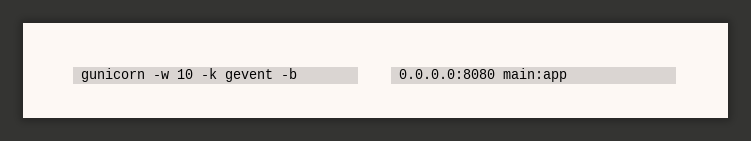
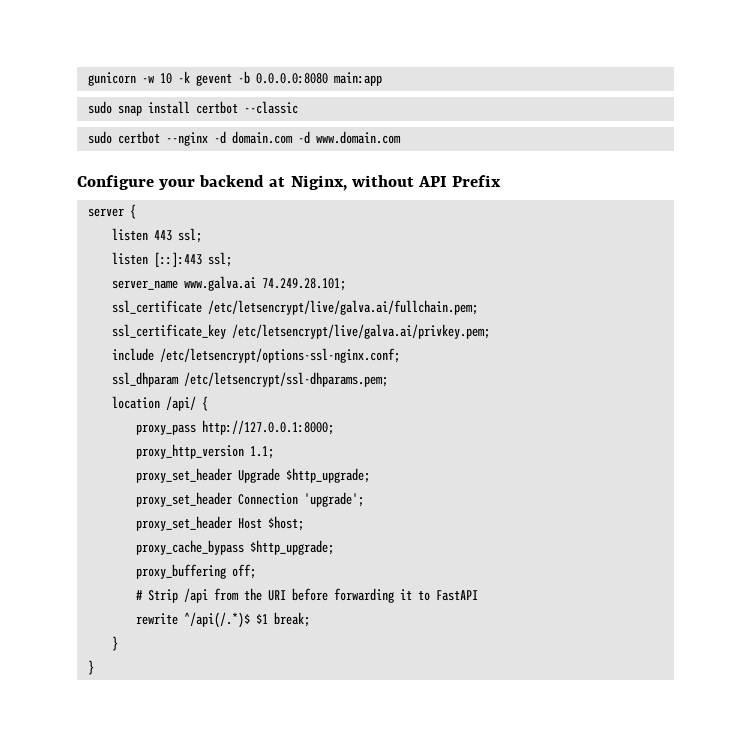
+ sudo snap install certbot --classic
+ sudo certbot --nginx -d domain.com -d www.domain.com
+ Configure your backend at Niginx, without API Prefix
+ server {
+ listen 443 ssl;
+ listen [::]:443 ssl;
+ server_name www.galva.ai 74.249.28.101;
+ ssl_certificate /etc/letsencrypt/live/galva.ai/fullchain.pem;
+ ssl_certificate_key /etc/letsencrypt/live/galva.ai/privkey.pem;
+ include /etc/letsencrypt/options-ssl-nginx.conf;
+ ssl_dhparam /etc/letsencrypt/ssl-dhparams.pem;
+ location /api/ {
+ proxy_pass http://127.0.0.1:8000;
+ proxy_http_version 1.1;
+ proxy_set_header Upgrade $http_upgrade;
+ proxy_set_header Connection 'upgrade';
+ proxy_set_header Host $host;
+ proxy_cache_bypass $http_upgrade;
+ proxy_buffering off;
+ # Strip /api from the URI before forwarding it to FastAPI
+ rewrite ^/api(/.*)$ $1 break;
+ }
+ }

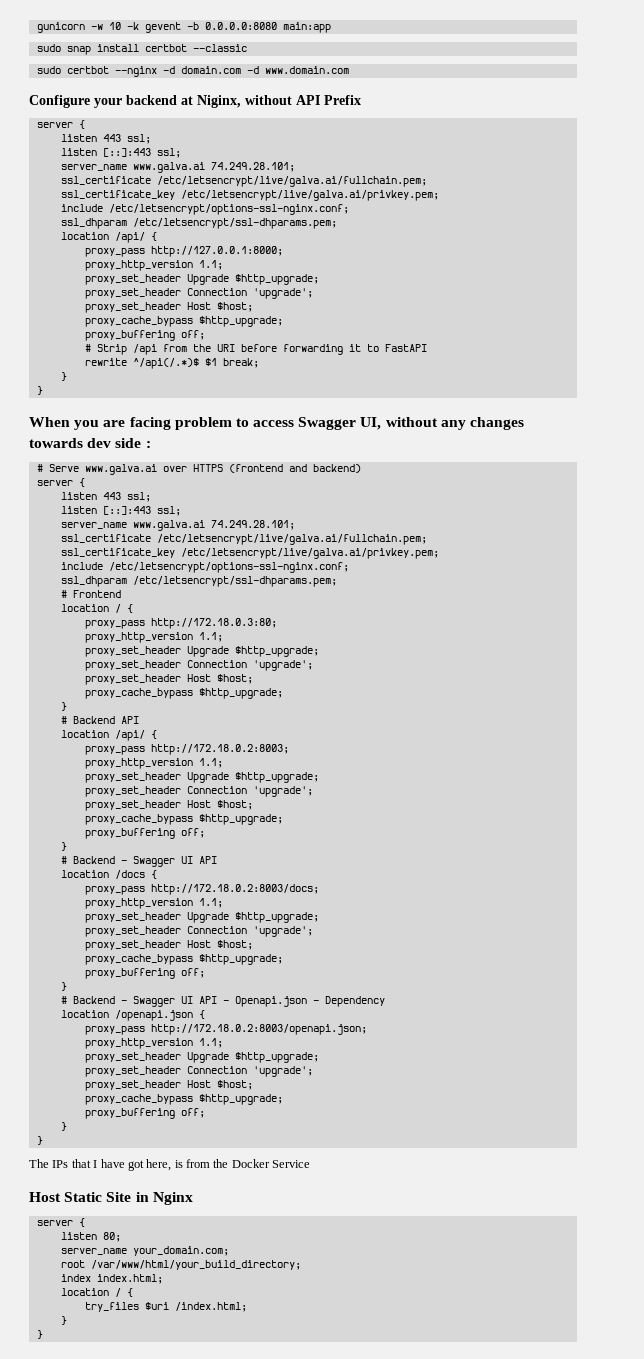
+ When you are facing problem to access Swagger UI, without any changes towards dev side :
+ # Serve www.galva.ai over HTTPS (frontend and backend)
+ server {
+ listen 443 ssl;
+ listen [::]:443 ssl;
+ server_name www.galva.ai 74.249.28.101;
+ ssl_certificate /etc/letsencrypt/live/galva.ai/fullchain.pem;
+ ssl_certificate_key /etc/letsencrypt/live/galva.ai/privkey.pem;
+ include /etc/letsencrypt/options-ssl-nginx.conf;
+ ssl_dhparam /etc/letsencrypt/ssl-dhparams.pem;
+ # Frontend
+ location / {
+ proxy_pass http://172.18.0.3:80;
+ proxy_http_version 1.1;
+ proxy_set_header Upgrade $http_upgrade;
+ proxy_set_header Connection 'upgrade';
+ proxy_set_header Host $host;
+ proxy_cache_bypass $http_upgrade;
+ }
+ # Backend API
+ location /api/ {
+ proxy_pass http://172.18.0.2:8003;
+ proxy_http_version 1.1;
+ proxy_set_header Upgrade $http_upgrade;
+ proxy_set_header Connection 'upgrade';
+ proxy_set_header Host $host;
+ proxy_cache_bypass $http_upgrade;
+ proxy_buffering off;
+ }
+ # Backend - Swagger UI API
+ location /docs {
+ proxy_pass http://172.18.0.2:8003/docs;
+ proxy_http_version 1.1;
+ proxy_set_header Upgrade $http_upgrade;
+ proxy_set_header Connection 'upgrade';
+ proxy_set_header Host $host;
+ proxy_cache_bypass $http_upgrade;
+ proxy_buffering off;
+ }
+ # Backend - Swagger UI API - Openapi.json - Dependency
+ location /openapi.json {
+ proxy_pass http://172.18.0.2:8003/openapi.json;
+ proxy_http_version 1.1;
+ proxy_set_header Upgrade $http_upgrade;
+ proxy_set_header Connection 'upgrade';
+ proxy_set_header Host $host;
+ proxy_cache_bypass $http_upgrade;
+ proxy_buffering off;
+ }
+ }
+ The IPs that I have got here, is from the Docker Service
+ Host Static Site in Nginx
+ server {
+ listen 80;
+ server_name your_domain.com;
+ root /var/www/html/your_build_directory;
+ index index.html;
+ location / {
+ try_files $uri /index.html;
+ }
+ }

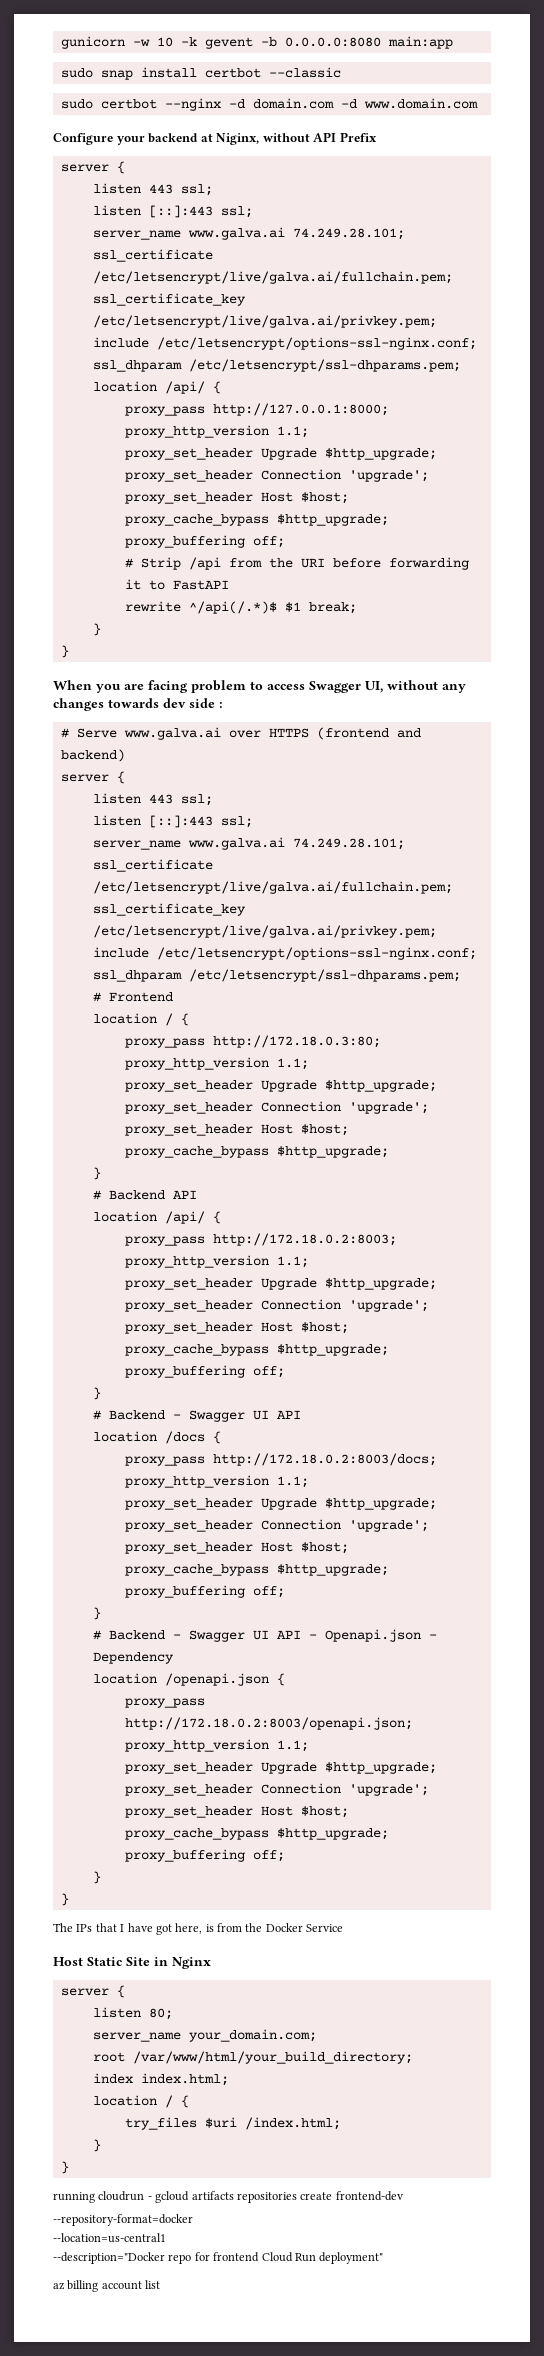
+ running cloudrun - gcloud artifacts repositories create frontend-dev
+ --repository-format=docker
+ --location=us-central1
+ --description="Docker repo for frontend Cloud Run deployment"
+ az billing account list

